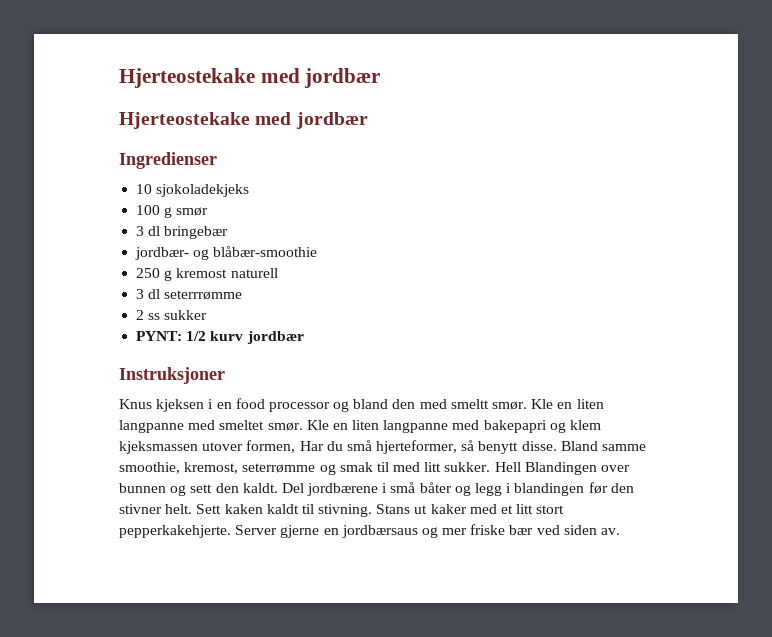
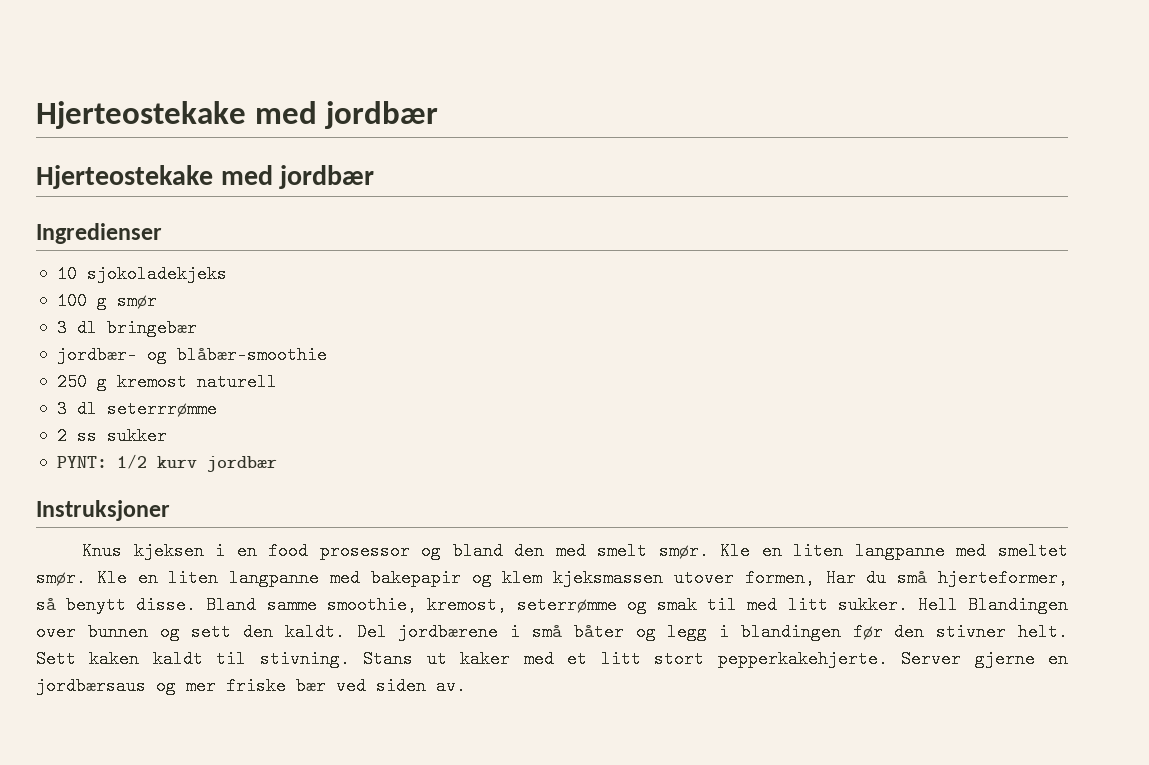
- Knus kjeksen i en food processor og bland den med smeltt smør.
+ Knus kjeksen i en food prosessor og bland den med smelt smør.
- Kle en liten langpanne med bakepapri og klem kjeksmassen utover formen, Har du små hjerteformer, så benytt disse.
+ Kle en liten langpanne med bakepapir og klem kjeksmassen utover formen, Har du små hjerteformer, så benytt disse.

